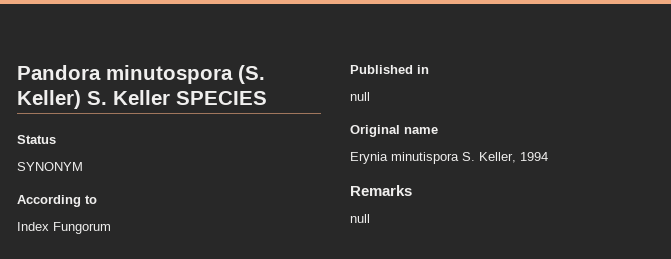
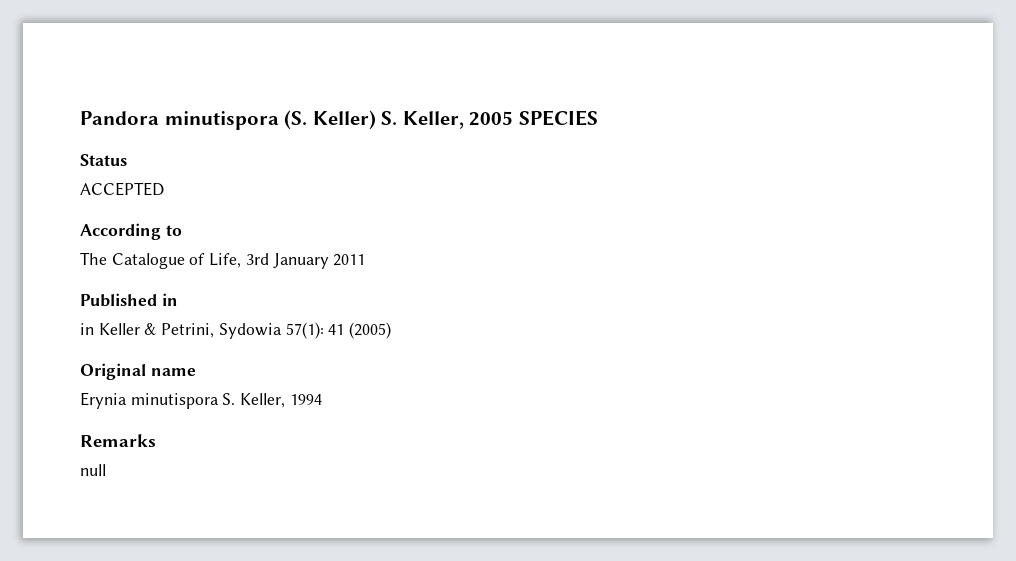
- Pandora minutospora (S. Keller) S. Keller SPECIES
+ Pandora minutispora (S. Keller) S. Keller, 2005 SPECIES
- SYNONYM
+ ACCEPTED
- Index Fungorum
+ The Catalogue of Life, 3rd January 2011
  Published in
- null
+ in Keller & Petrini, Sydowia 57(1): 41 (2005)

